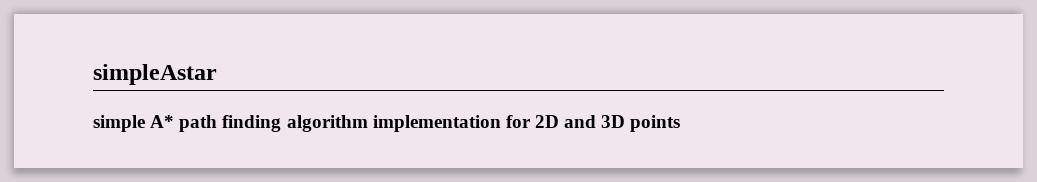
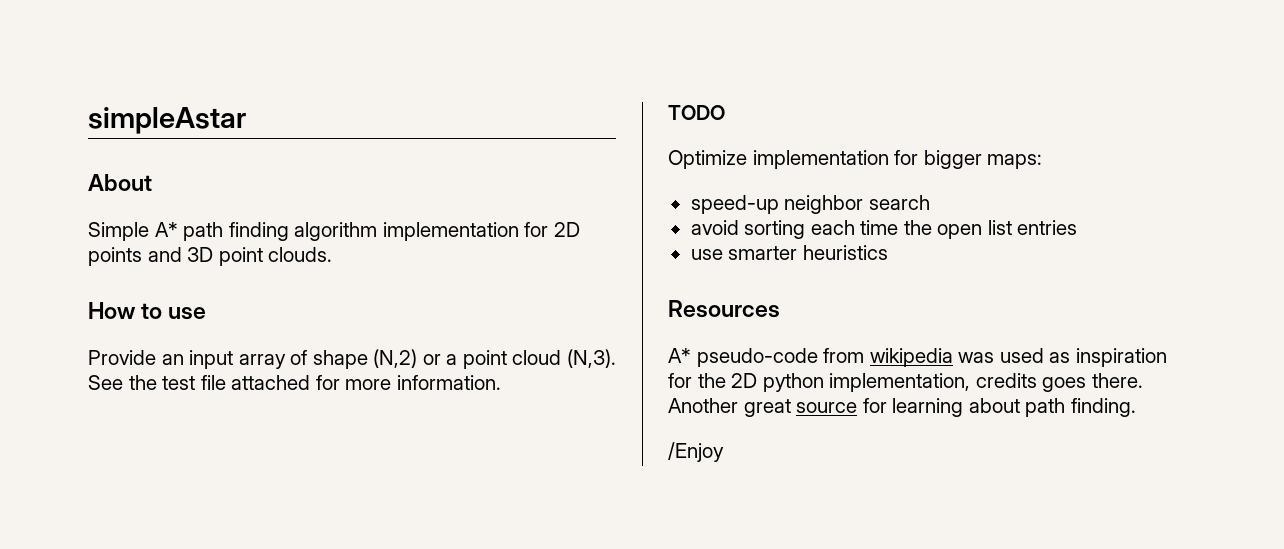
- simple A* path finding algorithm implementation for 2D and 3D points
+ About
+ Simple A* path finding algorithm implementation for 2D points and 3D point clouds.
+ How to use
+ Provide an input array of shape (N,2) or a point cloud (N,3). See the test file attached for more information.
+ TODO
+ Optimize implementation for bigger maps:
+ speed-up neighbor search
+ avoid sorting each time the open list entries
+ use smarter heuristics
+ Resources
+ A* pseudo-code from wikipedia was used as inspiration for the 2D python implementation, credits goes there. Another great source for learning about path finding.
+ /Enjoy

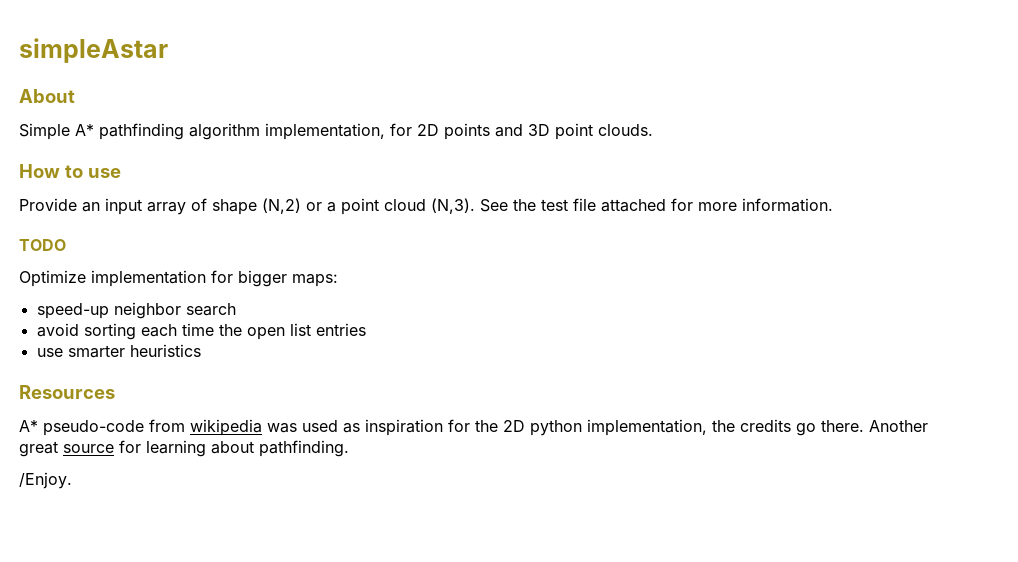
- Simple A* path finding algorithm implementation for 2D points and 3D point clouds.
+ Simple A* pathfinding algorithm implementation, for 2D points and 3D point clouds.
- A* pseudo-code from wikipedia was used as inspiration for the 2D python implementation, credits goes there.
+ A* pseudo-code from wikipedia was used as inspiration for the 2D python implementation, the credits go there.
- Another great source for learning about path finding.
- /Enjoy
+ Another great source for learning about pathfinding.
+ /Enjoy.

